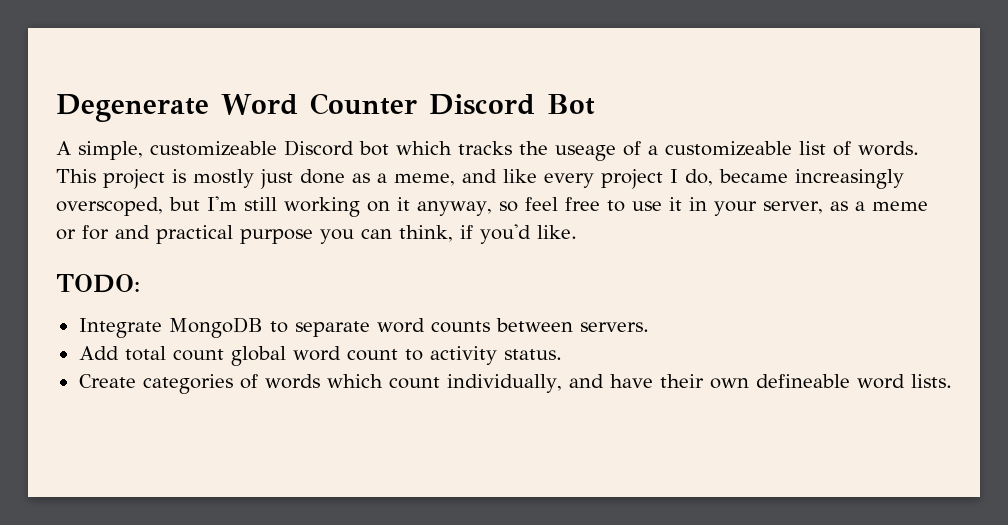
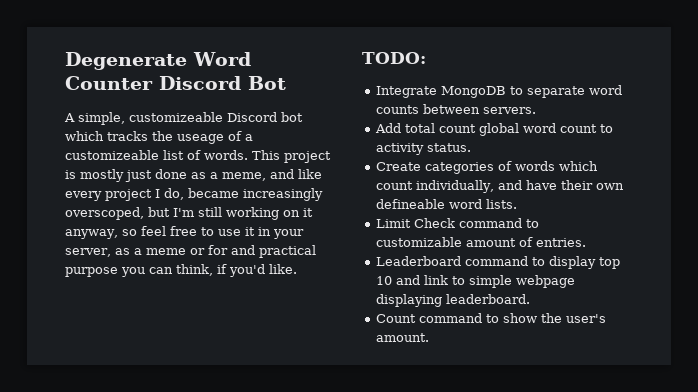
+ Limit Check command to customizable amount of entries.
+ Leaderboard command to display top 10 and link to simple webpage displaying leaderboard.
+ Count command to show the user's amount.

